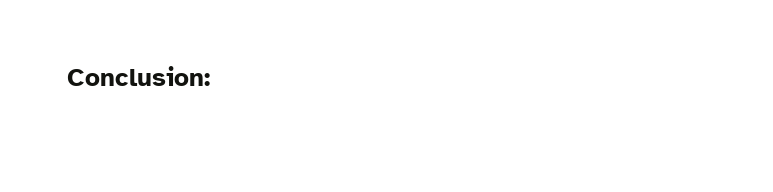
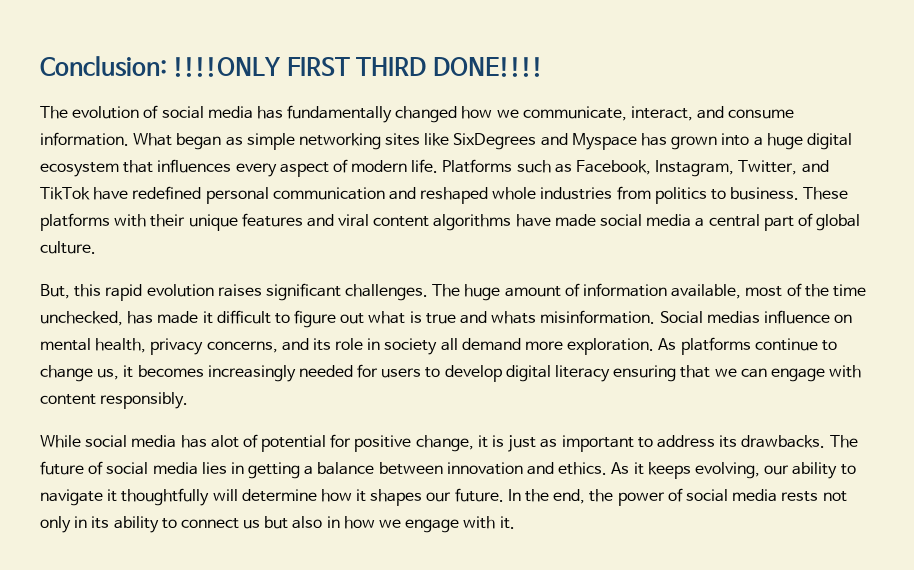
- Conclusion:
+ Conclusion: !!!!ONLY FIRST THIRD DONE!!!!
+ The evolution of social media has fundamentally changed how we communicate, interact, and consume information. What began as simple networking sites like SixDegrees and Myspace has grown into a huge digital ecosystem that influences every aspect of modern life. Platforms such as Facebook, Instagram, Twitter, and TikTok have redefined personal communication and reshaped whole industries from politics to business. These platforms with their unique features and viral content algorithms have made social media a central part of global culture.
+ But, this rapid evolution raises significant challenges. The huge amount of information available, most of the time unchecked, has made it difficult to figure out what is true and whats misinformation. Social medias influence on mental health, privacy concerns, and its role in society all demand more exploration. As platforms continue to change us, it becomes increasingly needed for users to develop digital literacy ensuring that we can engage with content responsibly.
+ While social media has alot of potential for positive change, it is just as important to address its drawbacks. The future of social media lies in getting a balance between innovation and ethics. As it keeps evolving, our ability to navigate it thoughtfully will determine how it shapes our future. In the end, the power of social media rests not only in its ability to connect us but also in how we engage with it.

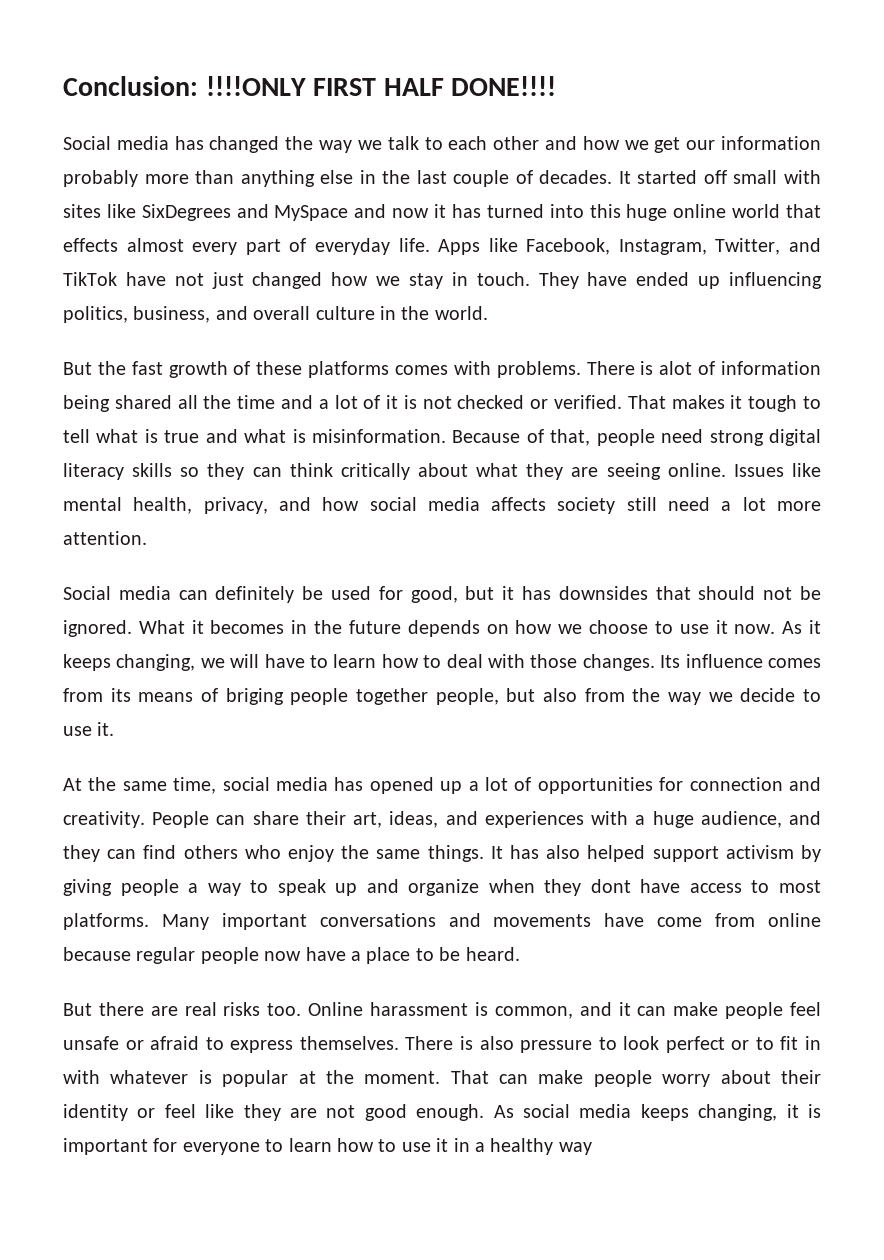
- Conclusion: !!!!ONLY FIRST THIRD DONE!!!!
+ Conclusion: !!!!ONLY FIRST HALF DONE!!!!
- The evolution of social media has fundamentally changed how we communicate, interact, and consume information. What began as simple networking sites like SixDegrees and Myspace has grown into a huge digital ecosystem that influences every aspect of modern life. Platforms such as Facebook, Instagram, Twitter, and TikTok have redefined personal communication and reshaped whole industries from politics to business. These platforms with their unique features and viral content algorithms have made social media a central part of global culture.
- But, this rapid evolution raises significant challenges. The huge amount of information available, most of the time unchecked, has made it difficult to figure out what is true and whats misinformation. Social medias influence on mental health, privacy concerns, and its role in society all demand more exploration. As platforms continue to change us, it becomes increasingly needed for users to develop digital literacy ensuring that we can engage with content responsibly.
- While social media has alot of potential for positive change, it is just as important to address its drawbacks. The future of social media lies in getting a balance between innovation and ethics. As it keeps evolving, our ability to navigate it thoughtfully will determine how it shapes our future. In the end, the power of social media rests not only in its ability to connect us but also in how we engage with it.
+ Social media has changed the way we talk to each other and how we get our information probably more than anything else in the last couple of decades. It started off small with sites like SixDegrees and MySpace and now it has turned into this huge online world that effects almost every part of everyday life. Apps like Facebook, Instagram, Twitter, and TikTok have not just changed how we stay in touch. They have ended up influencing politics, business, and overall culture in the world.
+ But the fast growth of these platforms comes with problems. There is alot of information being shared all the time and a lot of it is not checked or verified. That makes it tough to tell what is true and what is misinformation. Because of that, people need strong digital literacy skills so they can think critically about what they are seeing online. Issues like mental health, privacy, and how social media affects society still need a lot more attention.
+ Social media can definitely be used for good, but it has downsides that should not be ignored. What it becomes in the future depends on how we choose to use it now. As it keeps changing, we will have to learn how to deal with those changes. Its influence comes from its means of briging people together people, but also from the way we decide to use it.
+ At the same time, social media has opened up a lot of opportunities for connection and creativity. People can share their art, ideas, and experiences with a huge audience, and they can find others who enjoy the same things. It has also helped support activism by giving people a way to speak up and organize when they dont have access to most platforms. Many important conversations and movements have come from online because regular people now have a place to be heard.
+ But there are real risks too. Online harassment is common, and it can make people feel unsafe or afraid to express themselves. There is also pressure to look perfect or to fit in with whatever is popular at the moment. That can make people worry about their identity or feel like they are not good enough. As social media keeps changing, it is important for everyone to learn how to use it in a healthy way

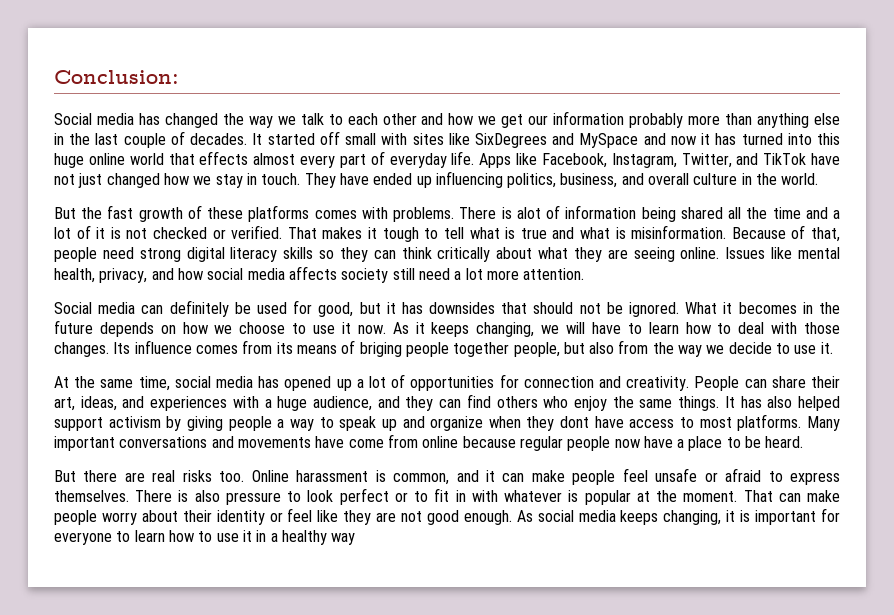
- Conclusion: !!!!ONLY FIRST HALF DONE!!!!
+ Conclusion:

